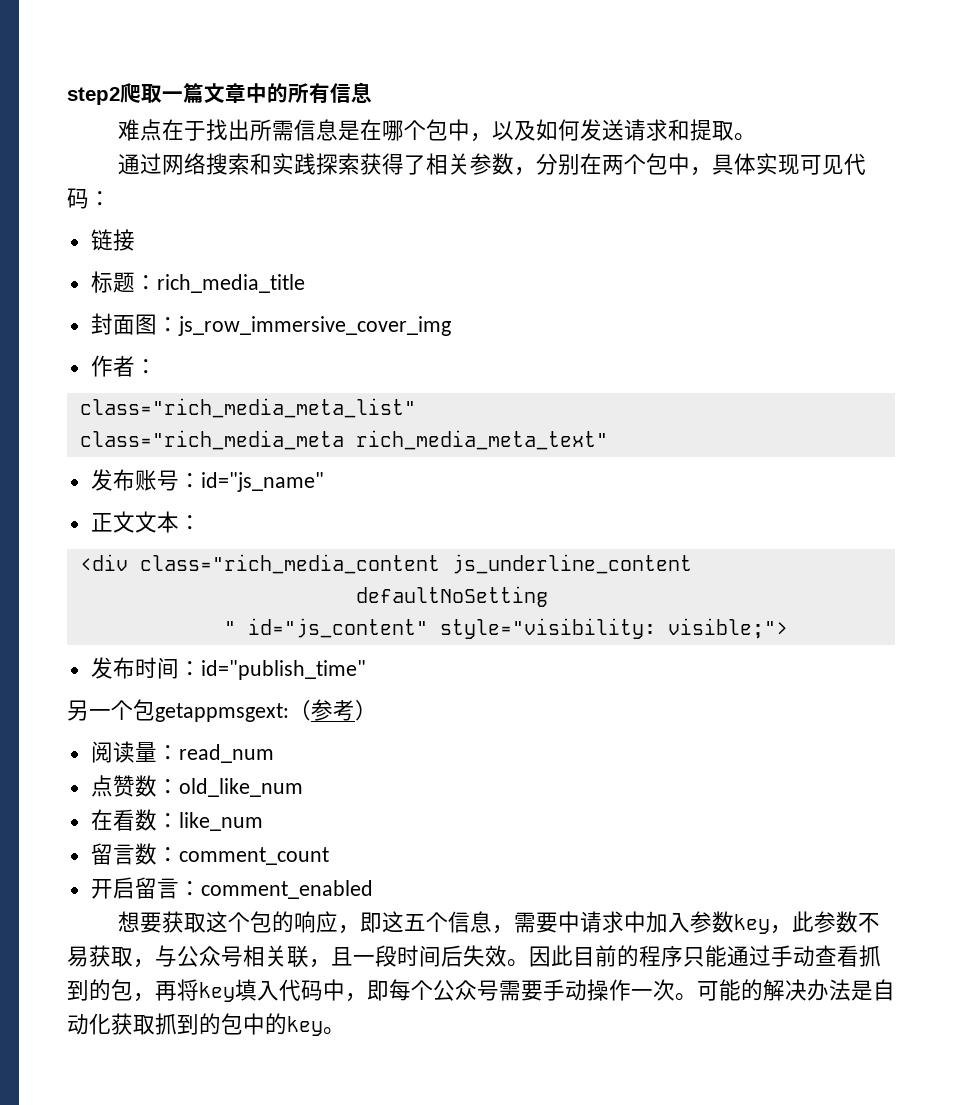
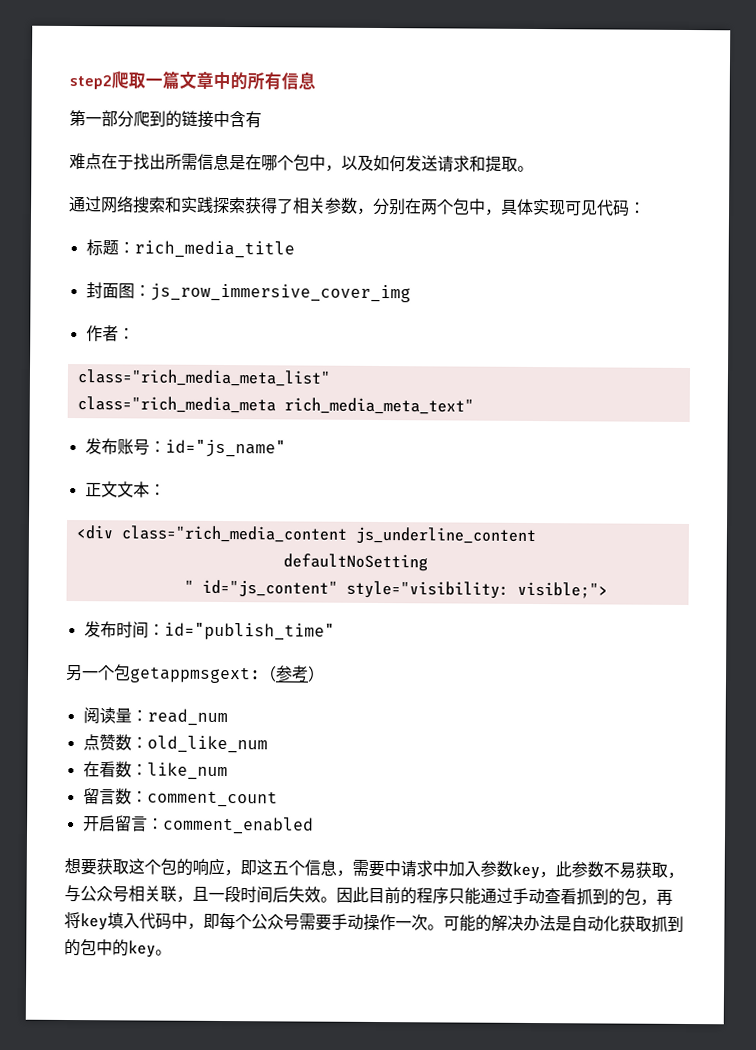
+ 第一部分爬到的链接中含有
- 链接

